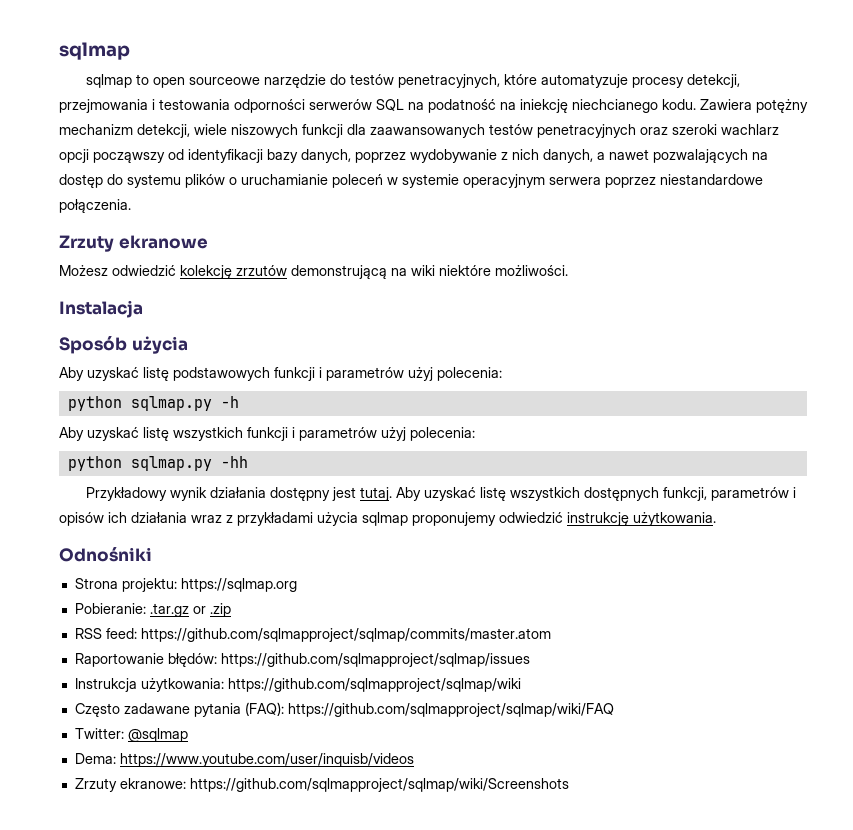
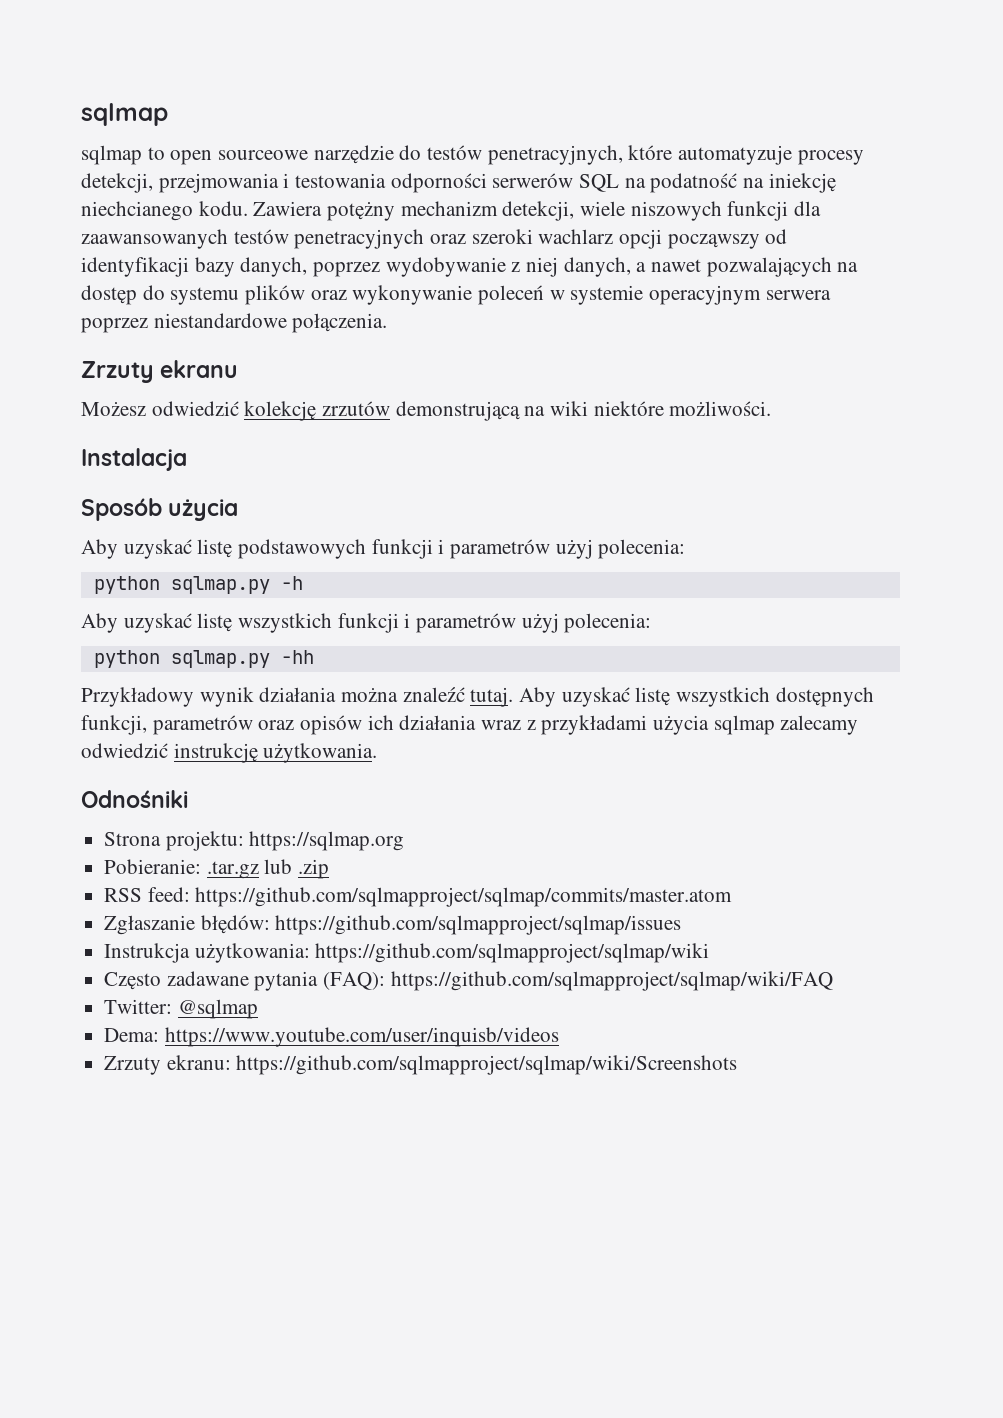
- Zawiera potężny mechanizm detekcji, wiele niszowych funkcji dla zaawansowanych testów penetracyjnych oraz szeroki wachlarz opcji począwszy od identyfikacji bazy danych, poprzez wydobywanie z nich danych, a nawet pozwalających na dostęp do systemu plików o uruchamianie poleceń w systemie operacyjnym serwera poprzez niestandardowe połączenia.
+ Zawiera potężny mechanizm detekcji, wiele niszowych funkcji dla zaawansowanych testów penetracyjnych oraz szeroki wachlarz opcji począwszy od identyfikacji bazy danych, poprzez wydobywanie z niej danych, a nawet pozwalających na dostęp do systemu plików oraz wykonywanie poleceń w systemie operacyjnym serwera poprzez niestandardowe połączenia.
- Zrzuty ekranowe
+ Zrzuty ekranu
- Przykładowy wynik działania dostępny jest tutaj.
+ Przykładowy wynik działania można znaleźć tutaj.
- Aby uzyskać listę wszystkich dostępnych funkcji, parametrów i opisów ich działania wraz z przykładami użycia sqlmap proponujemy odwiedzić instrukcję użytkowania.
+ Aby uzyskać listę wszystkich dostępnych funkcji, parametrów oraz opisów ich działania wraz z przykładami użycia sqlmap zalecamy odwiedzić instrukcję użytkowania.
- Pobieranie: .tar.gz or .zip
+ Pobieranie: .tar.gz lub .zip
- Raportowanie błędów: https://github.com/sqlmapproject/sqlmap/issues
+ Zgłaszanie błędów: https://github.com/sqlmapproject/sqlmap/issues
- Zrzuty ekranowe: https://github.com/sqlmapproject/sqlmap/wiki/Screenshots
+ Zrzuty ekranu: https://github.com/sqlmapproject/sqlmap/wiki/Screenshots

